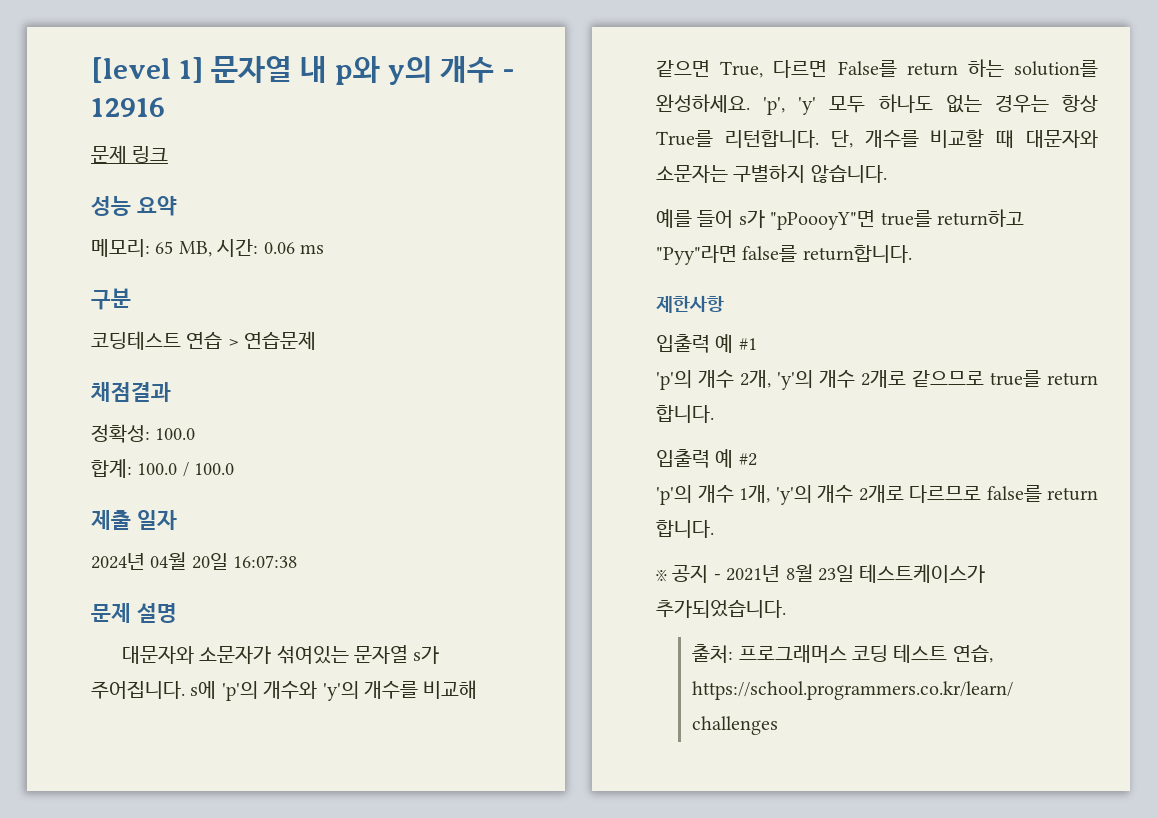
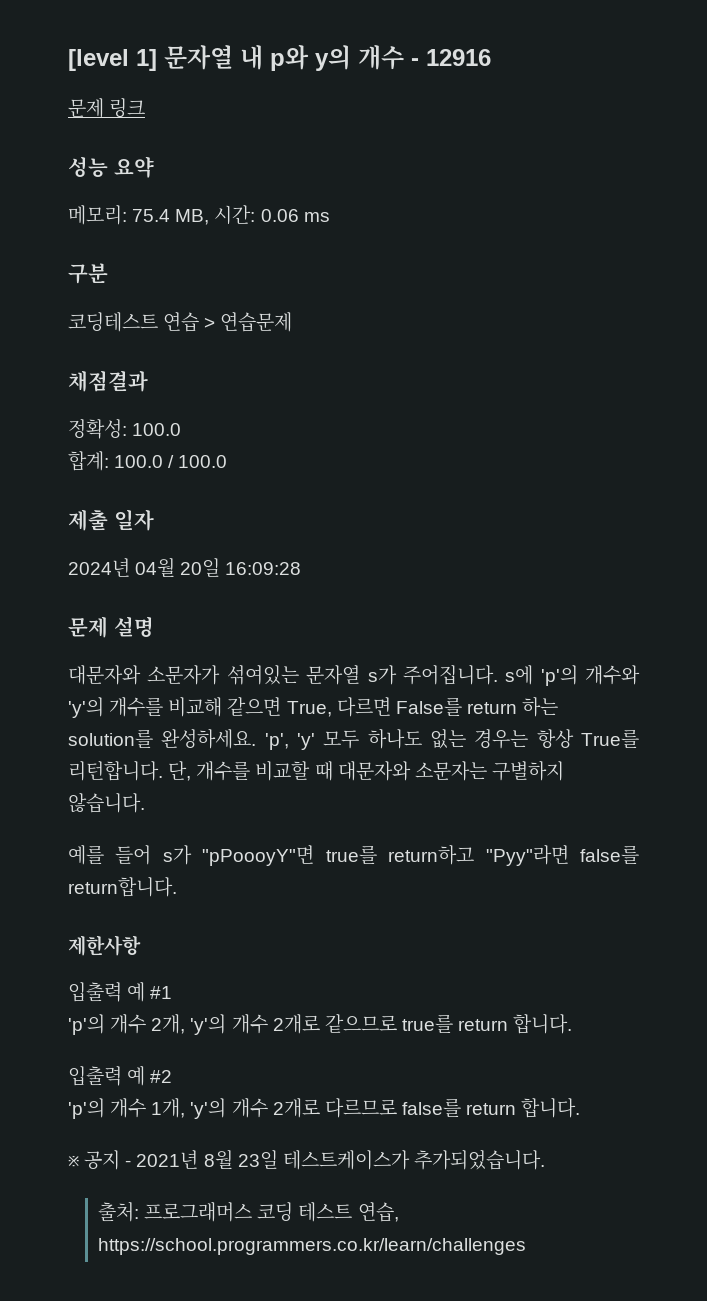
- 메모리: 65 MB, 시간: 0.06 ms
+ 메모리: 75.4 MB, 시간: 0.06 ms
- 2024년 04월 20일 16:07:38
+ 2024년 04월 20일 16:09:28

